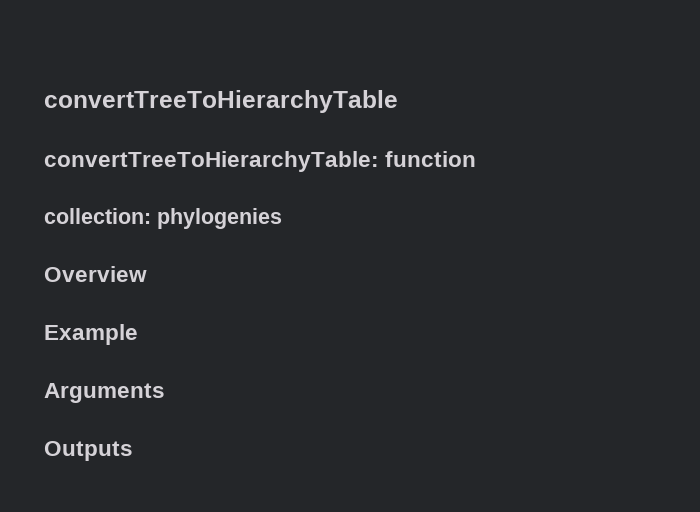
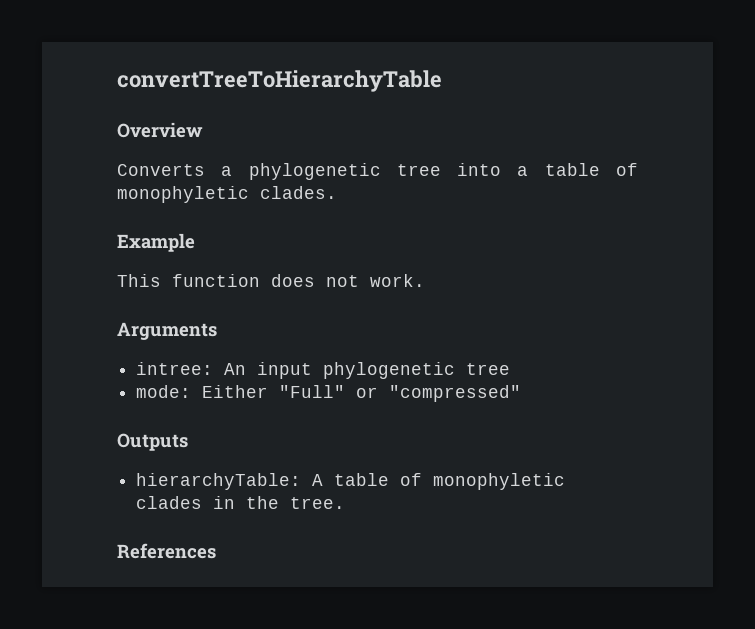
- convertTreeToHierarchyTable: function
- collection: phylogenies
  Overview
+ Converts a phylogenetic tree into a table of monophyletic clades.
  Example
+ This function does not work.
  Arguments
+ intree: An input phylogenetic tree
+ mode: Either "Full" or "compressed"
  Outputs
+ hierarchyTable: A table of monophyletic clades in the tree.
+ References

